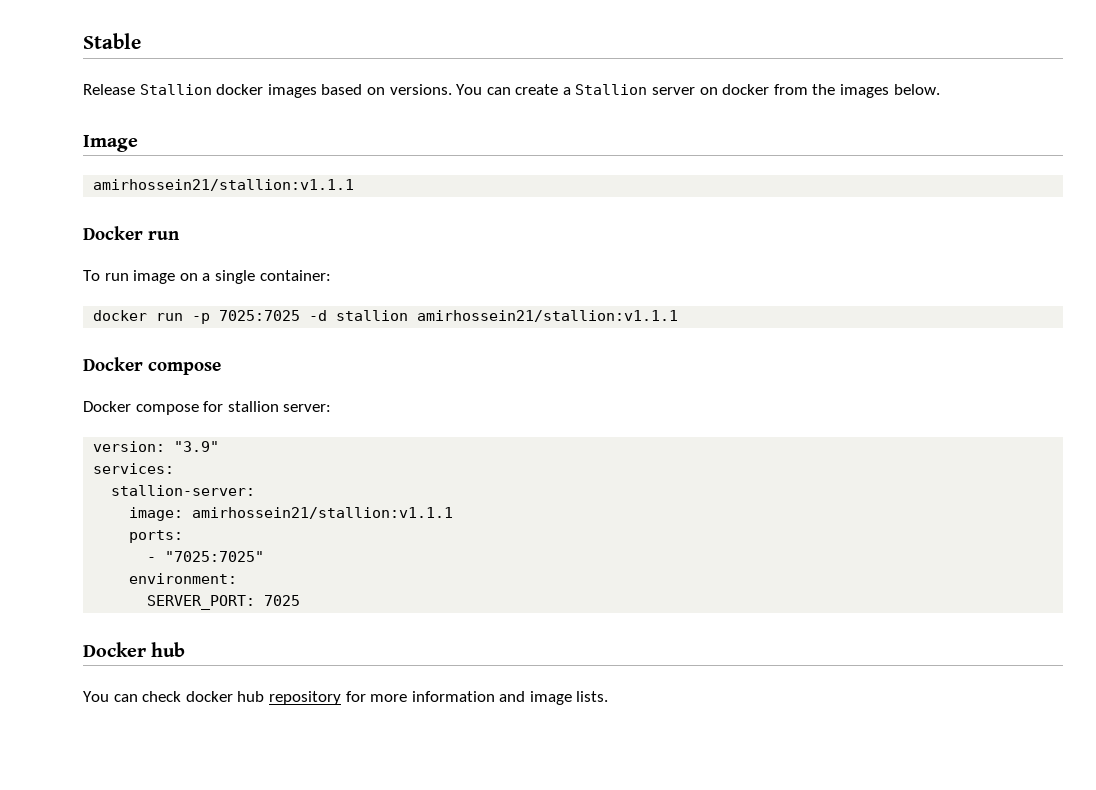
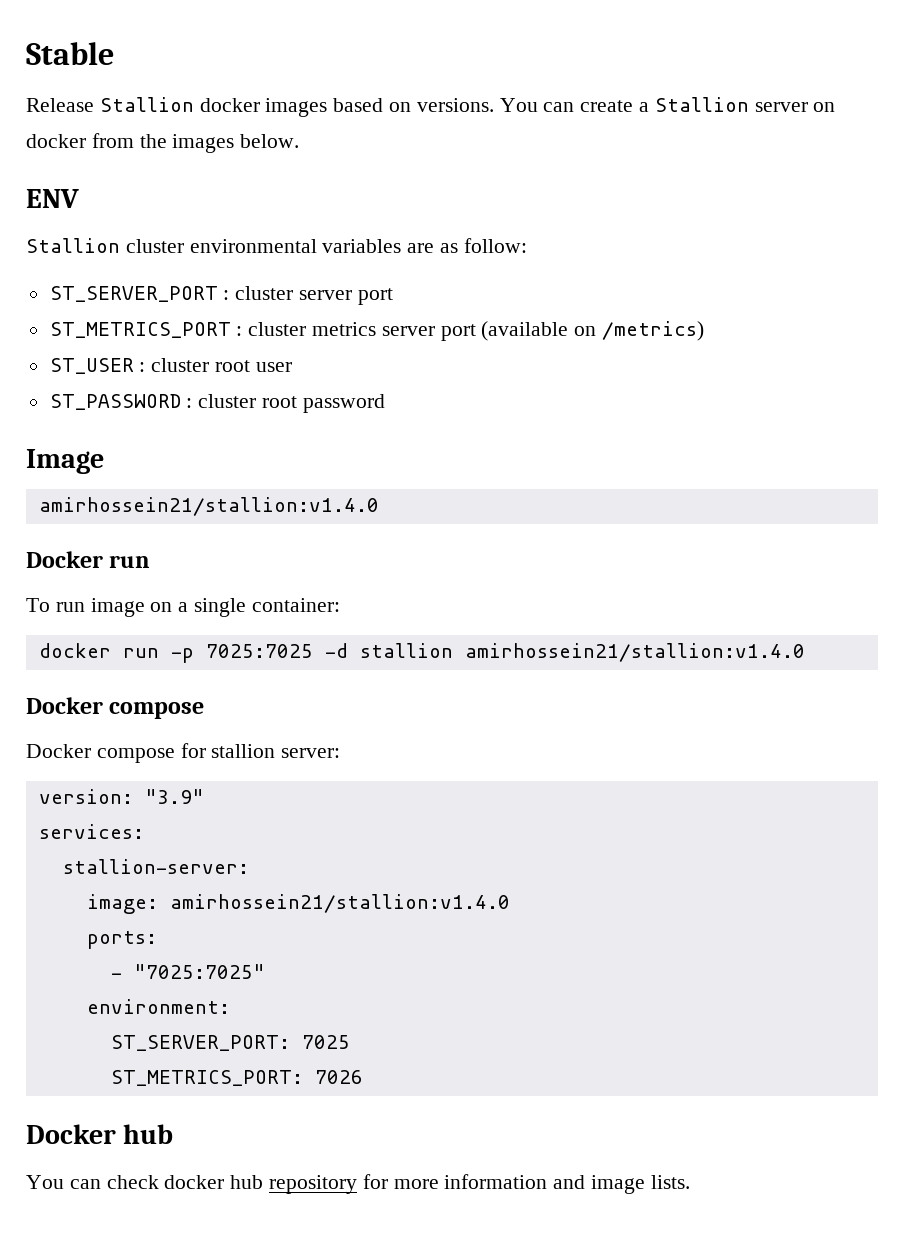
+ ENV
+ Stallion cluster environmental variables are as follow:
+ ST_SERVER_PORT : cluster server port
+ ST_METRICS_PORT : cluster metrics server port (available on /metrics)
+ ST_USER : cluster root user
+ ST_PASSWORD : cluster root password
  Image
- amirhossein21/stallion:v1.1.1
+ amirhossein21/stallion:v1.4.0
- docker run -p 7025:7025 -d stallion amirhossein21/stallion:v1.1.1
+ docker run -p 7025:7025 -d stallion amirhossein21/stallion:v1.4.0
- image: amirhossein21/stallion:v1.1.1
+ image: amirhossein21/stallion:v1.4.0
- SERVER_PORT: 7025
+ ST_SERVER_PORT: 7025
+ ST_METRICS_PORT: 7026

